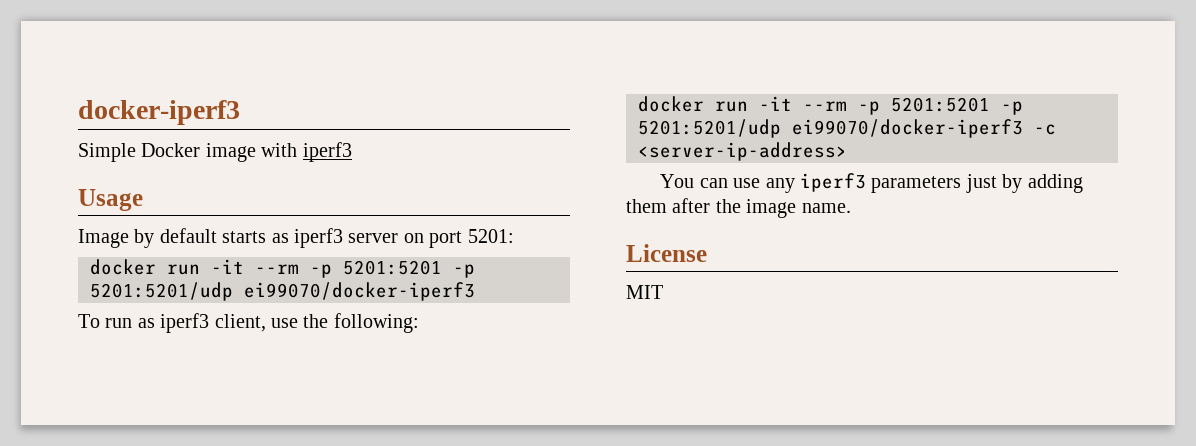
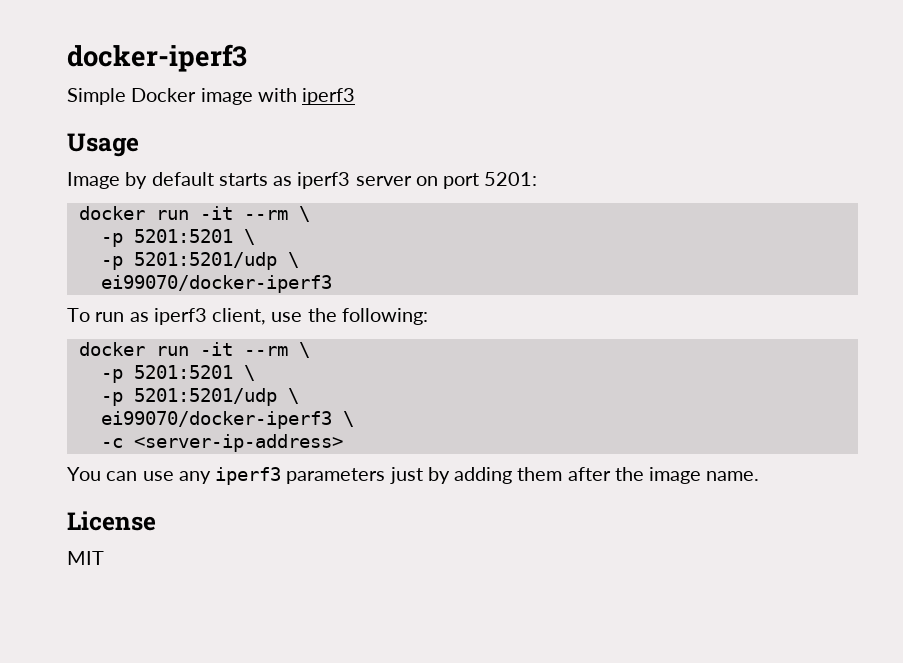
  Image by default starts as iperf3 server on port 5201:
- docker run -it --rm -p 5201:5201 -p 5201:5201/udp ei99070/docker-iperf3
+ docker run -it --rm \
+ -p 5201:5201 \
+ -p 5201:5201/udp \
+ ei99070/docker-iperf3
  To run as iperf3 client, use the following:
- docker run -it --rm -p 5201:5201 -p 5201:5201/udp ei99070/docker-iperf3 -c <server-ip-address>
+ docker run -it --rm \
+ -p 5201:5201 \
+ -p 5201:5201/udp \
+ ei99070/docker-iperf3 \
+ -c <server-ip-address>

